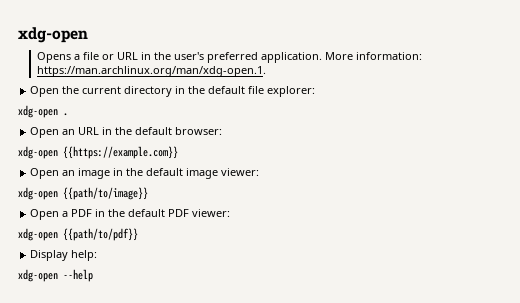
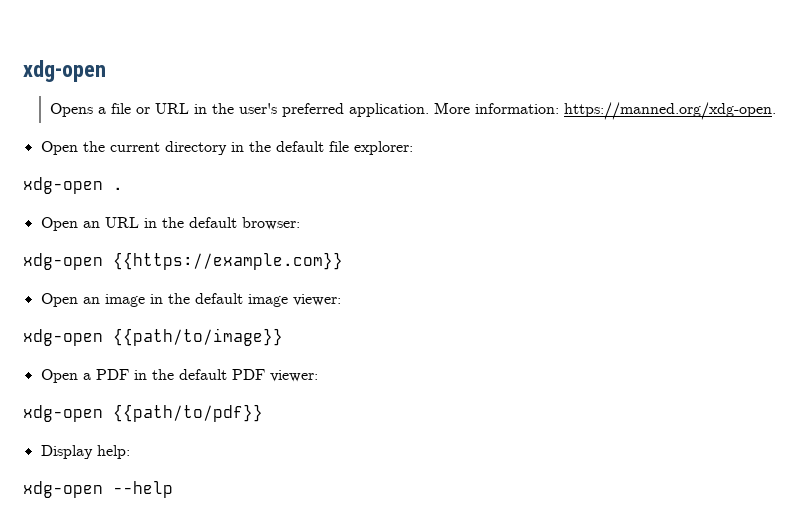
- More information: https://man.archlinux.org/man/xdg-open.1.
+ More information: https://manned.org/xdg-open.

